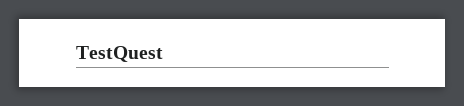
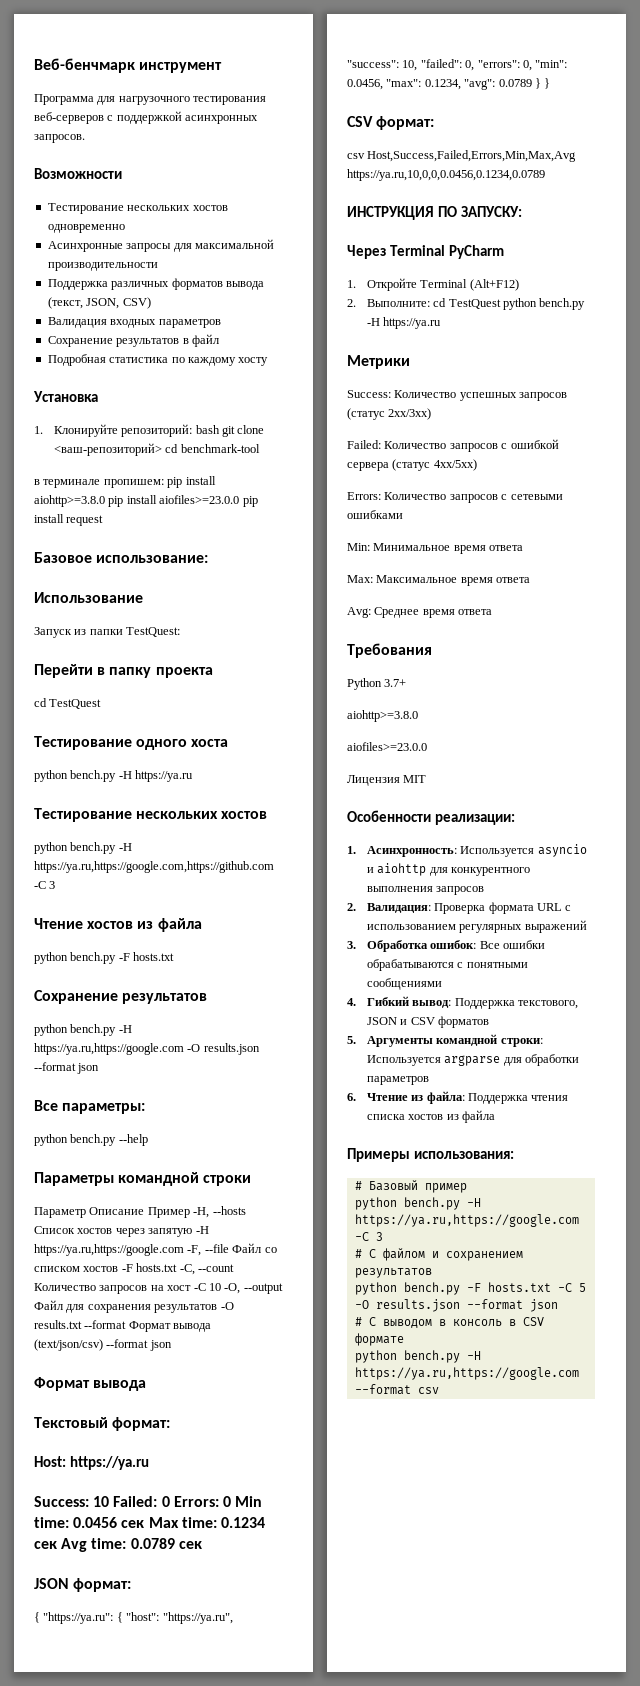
- TestQuest
+ Веб-бенчмарк инструмент
+ Программа для нагрузочного тестирования веб-серверов с поддержкой асинхронных запросов.
+ Возможности
+ Тестирование нескольких хостов одновременно
+ Асинхронные запросы для максимальной производительности
+ Поддержка различных форматов вывода (текст, JSON, CSV)
+ Валидация входных параметров
+ Сохранение результатов в файл
+ Подробная статистика по каждому хосту
+ Установка
+ 1. Клонируйте репозиторий: bash git clone <ваш-репозиторий> cd benchmark-tool
+ в терминале пропишем: pip install aiohttp>=3.8.0 pip install aiofiles>=23.0.0 pip install request
+ Базовое использование:
+ Использование
+ Запуск из папки TestQuest:
+ Перейти в папку проекта
+ cd TestQuest
+ Тестирование одного хоста
+ python bench.py -H https://ya.ru
+ Тестирование нескольких хостов
+ python bench.py -H https://ya.ru,https://google.com,https://github.com -C 3
+ Чтение хостов из файла
+ python bench.py -F hosts.txt
+ Сохранение результатов
+ python bench.py -H https://ya.ru,https://google.com -O results.json --format json
+ Все параметры:
+ python bench.py --help
+ Параметры командной строки
+ Параметр Описание Пример -H, --hosts Список хостов через запятую -H https://ya.ru,https://google.com -F, --file Файл со списком хостов -F hosts.txt -C, --count Количество запросов на хост -C 10 -O, --output Файл для сохранения результатов -O results.txt --format Формат вывода (text/json/csv) --format json
+ Формат вывода
+ Текстовый формат:
+ Host: https://ya.ru
+ Success: 10 Failed: 0 Errors: 0 Min time: 0.0456 сек Max time: 0.1234 сек Avg time: 0.0789 сек
+ JSON формат:
+ { "https://ya.ru": { "host": "https://ya.ru", "success": 10, "failed": 0, "errors": 0, "min": 0.0456, "max": 0.1234, "avg": 0.0789 } }
+ CSV формат:
+ csv Host,Success,Failed,Errors,Min,Max,Avg https://ya.ru,10,0,0,0.0456,0.1234,0.0789
+ ИНСТРУКЦИЯ ПО ЗАПУСКУ:
+ Через Terminal PyCharm
+ 1. Откройте Terminal (Alt+F12)
+ 2. Выполните: cd TestQuest python bench.py -H https://ya.ru
+ Метрики
+ Success: Количество успешных запросов (статус 2xx/3xx)
+ Failed: Количество запросов с ошибкой сервера (статус 4xx/5xx)
+ Errors: Количество запросов с сетевыми ошибками
+ Min: Минимальное время ответа
+ Max: Максимальное время ответа
+ Avg: Среднее время ответа
+ Требования
+ Python 3.7+
+ aiohttp>=3.8.0
+ aiofiles>=23.0.0
+ Лицензия MIT
+ Особенности реализации:
+ 1. Асинхронность: Используется asyncio и aiohttp для конкурентного выполнения запросов
+ 2. Валидация: Проверка формата URL с использованием регулярных выражений
+ 3. Обработка ошибок: Все ошибки обрабатываются с понятными сообщениями
+ 4. Гибкий вывод: Поддержка текстового, JSON и CSV форматов
+ 5. Аргументы командной строки: Используется argparse для обработки параметров
+ 6. Чтение из файла: Поддержка чтения списка хостов из файла
+ Примеры использования:
+ # Базовый пример
+ python bench.py -H https://ya.ru,https://google.com -C 3
+ # С файлом и сохранением результатов
+ python bench.py -F hosts.txt -C 5 -O results.json --format json
+ # С выводом в консоль в CSV формате
+ python bench.py -H https://ya.ru,https://google.com --format csv

